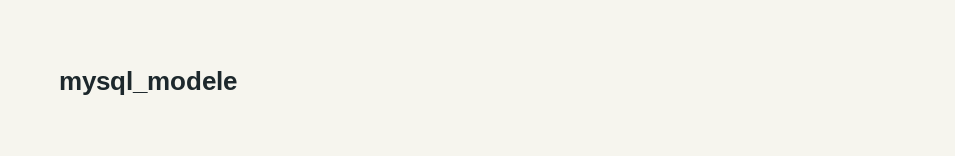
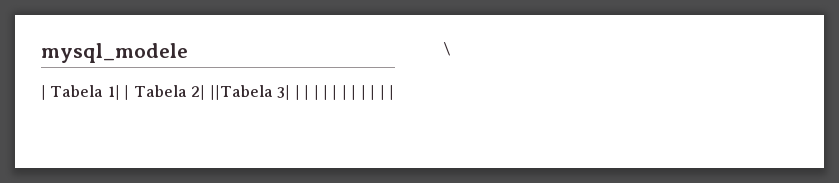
+ | Tabela 1| | Tabela 2| ||Tabela 3| | | | | | | | | | | | \

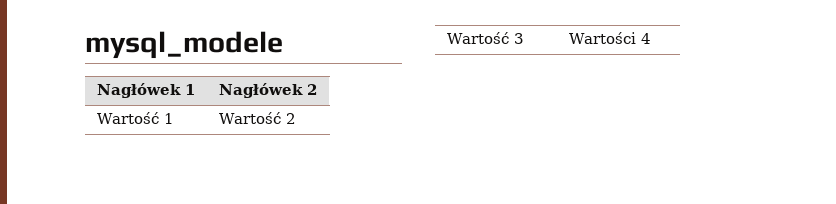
- | Tabela 1| | Tabela 2| ||Tabela 3| | | | | | | | | | | | \
+ Nagłówek 1 | Nagłówek 2
+ Wartość 1 | Wartość 2
+ Wartość 3 | Wartości 4

